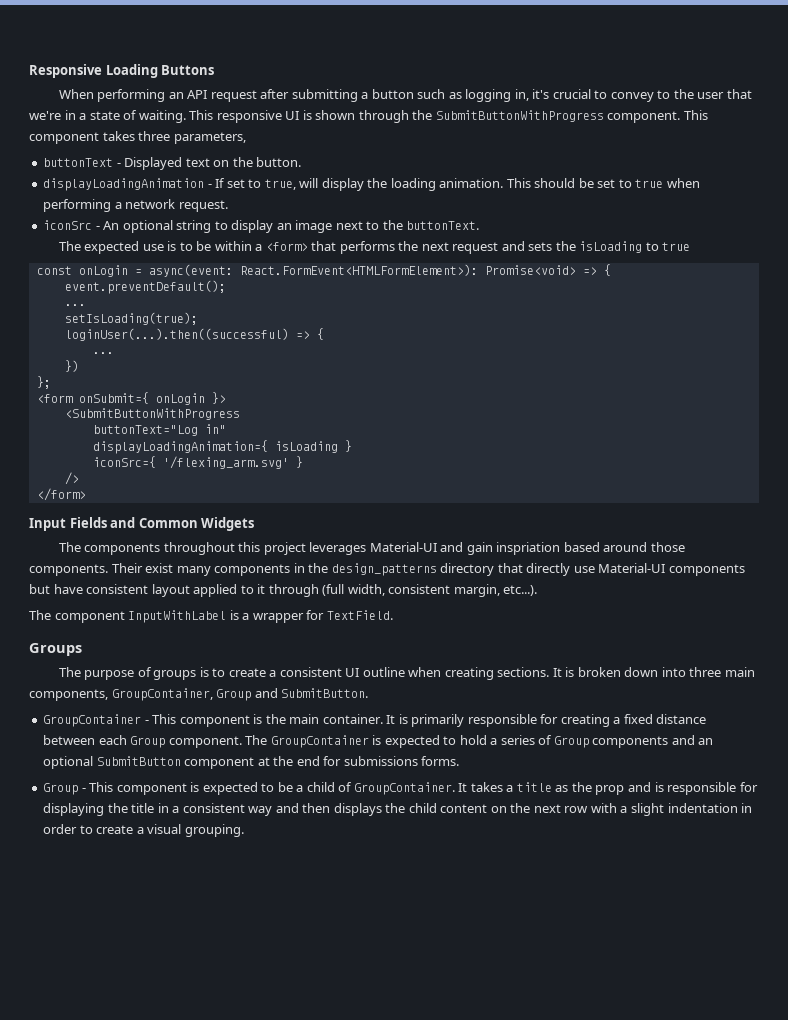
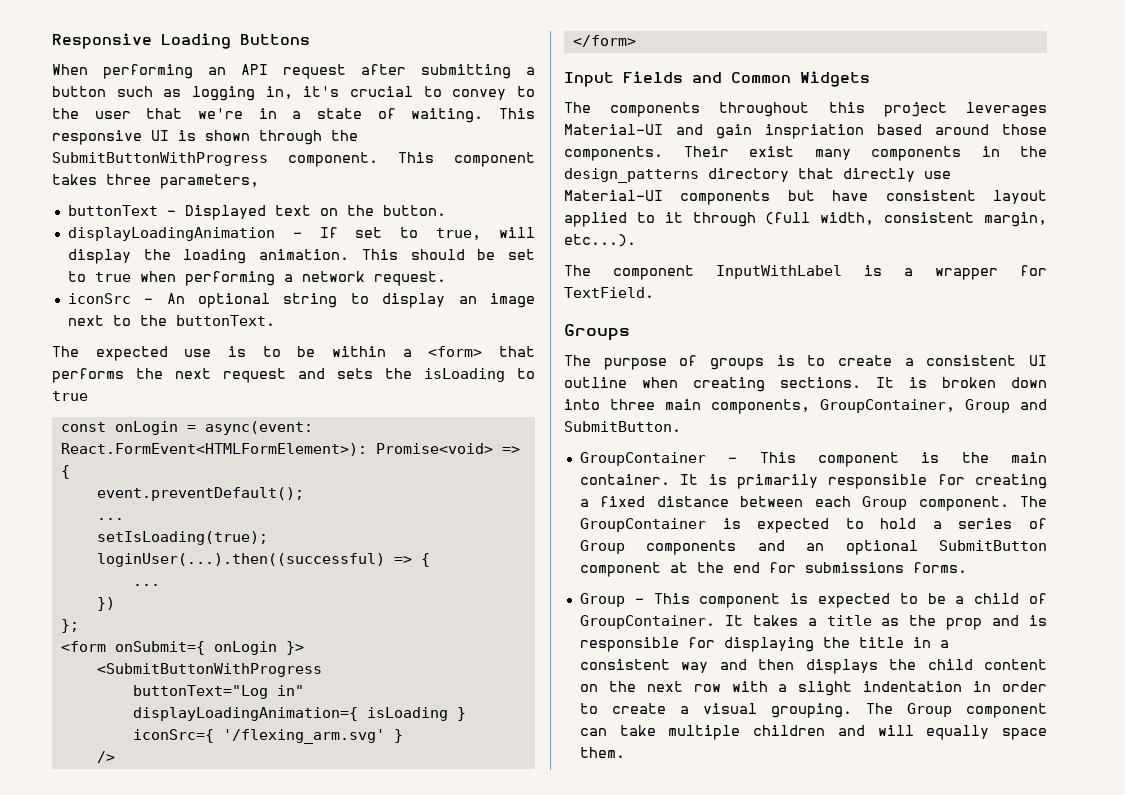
+ The Group component can take multiple children and will equally space them.

